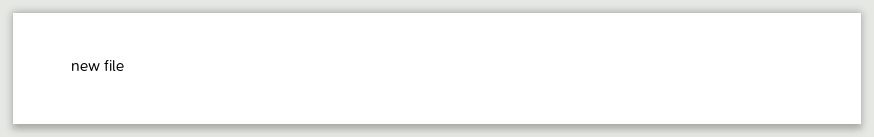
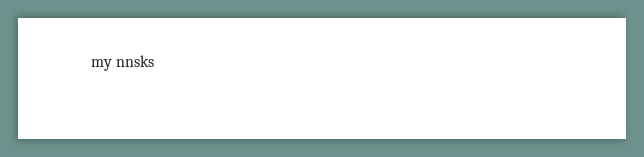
- new file
+ my nnsks

